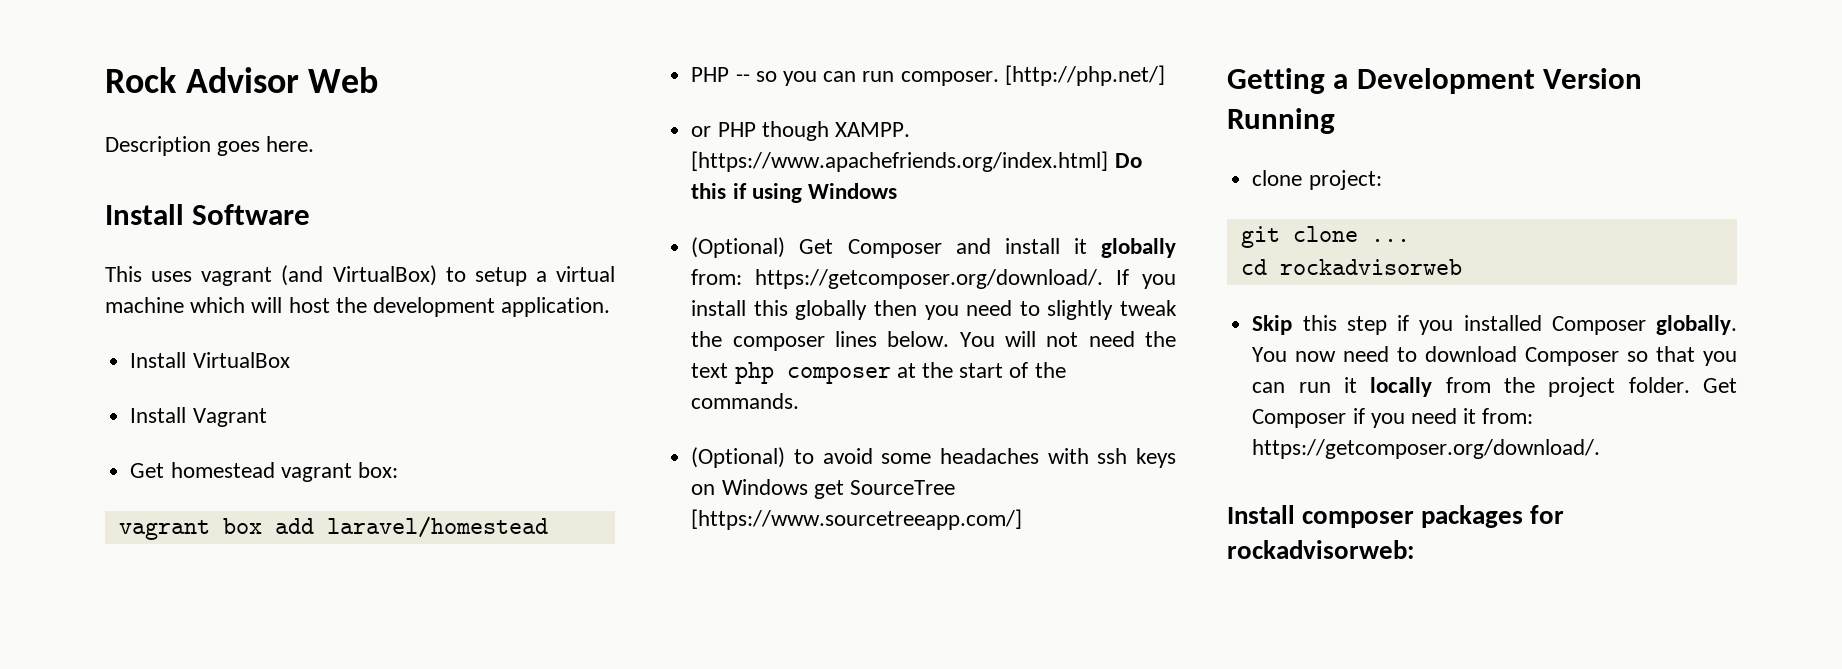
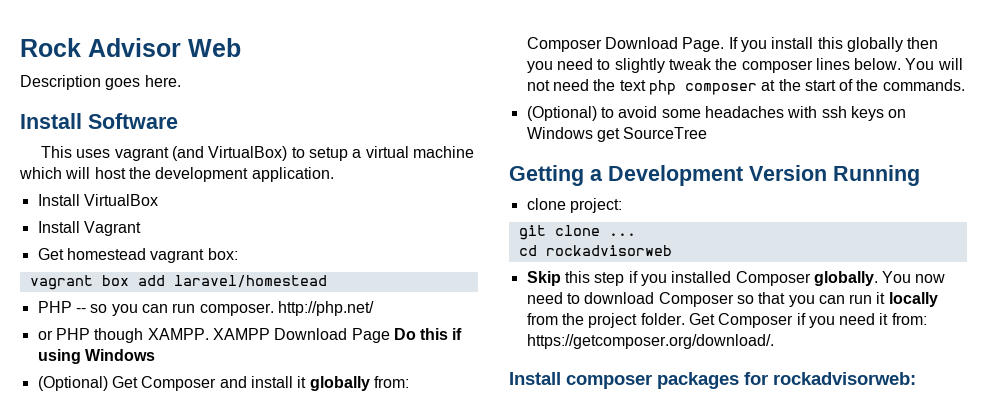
- PHP -- so you can run composer. [http://php.net/]
+ PHP -- so you can run composer. http://php.net/
- [https://www.apachefriends.org/index.html] Do this if using Windows
+ XAMPP Download Page Do this if using Windows
- (Optional) Get Composer and install it globally from: https://getcomposer.org/download/. If you install this globally then you need to slightly tweak the composer lines below.
+ (Optional) Get Composer and install it globally from: Composer Download Page. If you install this globally then you need to slightly tweak the composer lines below.
- (Optional) to avoid some headaches with ssh keys on Windows get SourceTree [https://www.sourcetreeapp.com/]
+ (Optional) to avoid some headaches with ssh keys on Windows get SourceTree

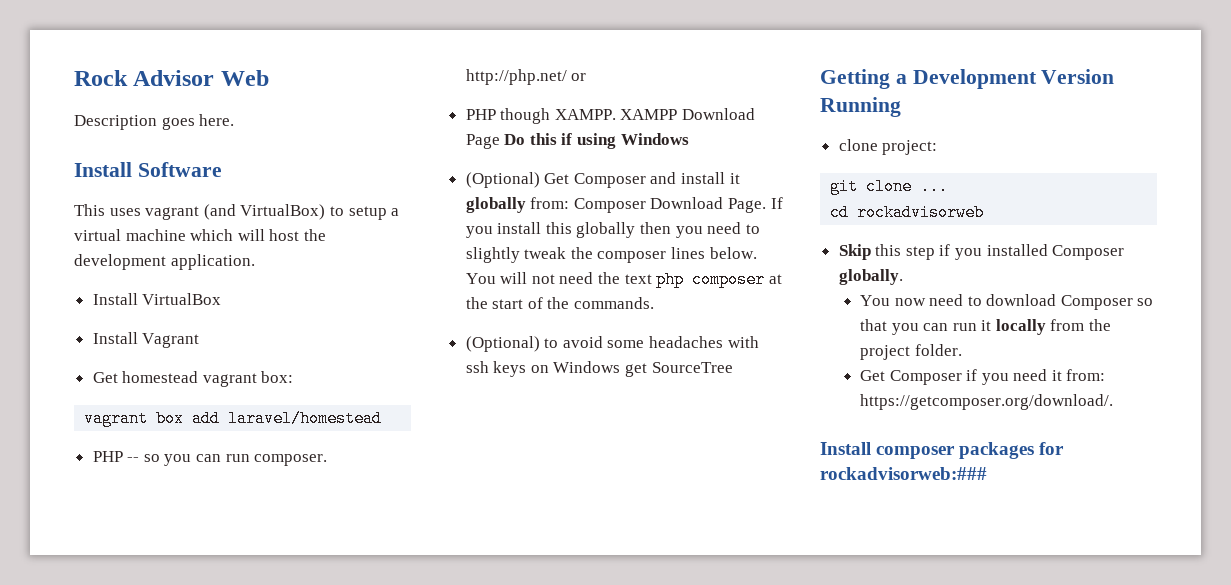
- PHP -- so you can run composer. http://php.net/
- or PHP though XAMPP.
+ PHP -- so you can run composer. http://php.net/ or
+ PHP though XAMPP.
- Skip this step if you installed Composer globally. You now need to download Composer so that you can run it locally from the project folder. Get Composer if you need it from: https://getcomposer.org/download/.
+ Skip this step if you installed Composer globally.
+ You now need to download Composer so that you can run it locally from the project folder.
+ Get Composer if you need it from: https://getcomposer.org/download/.
- Install composer packages for rockadvisorweb:
+ Install composer packages for rockadvisorweb:###

